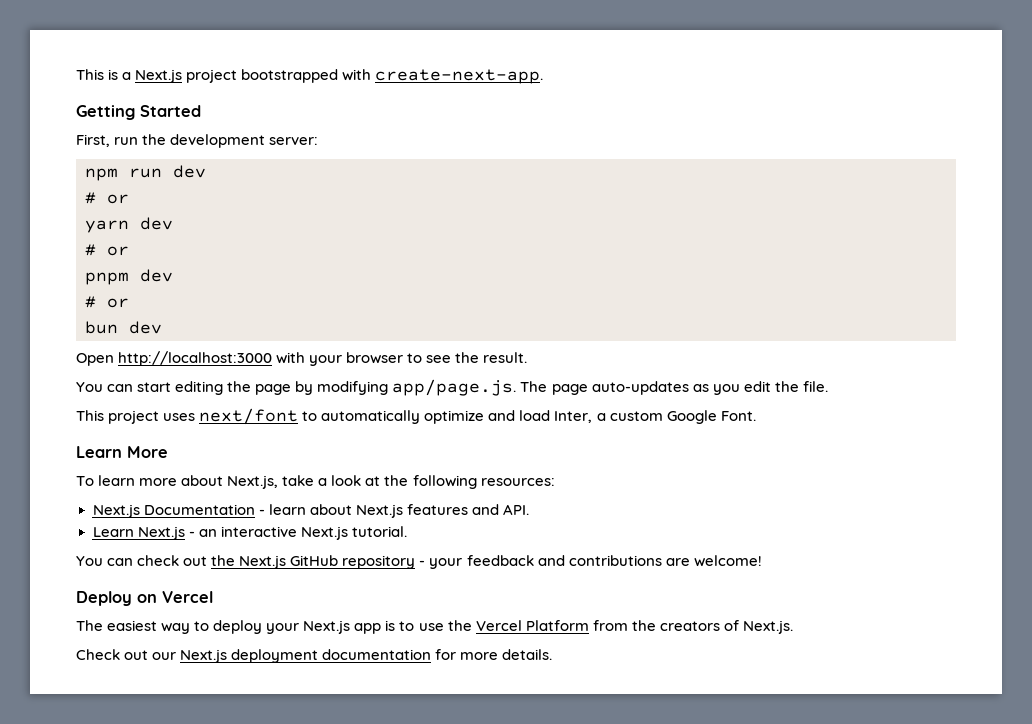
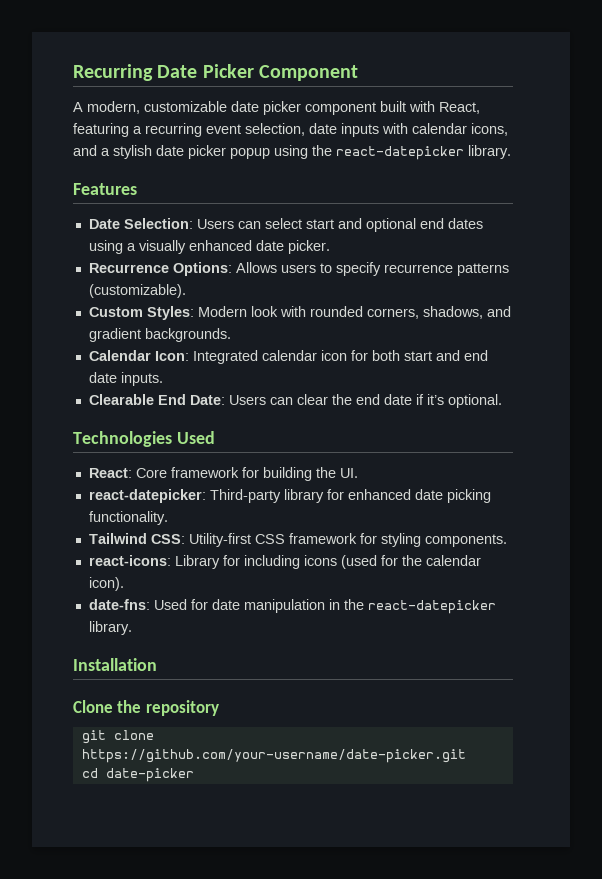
- This is a Next.js project bootstrapped with create-next-app.
- Getting Started
- First, run the development server:
- npm run dev
- # or
- yarn dev
- # or
- pnpm dev
- # or
- bun dev
- Open http://localhost:3000 with your browser to see the result.
- You can start editing the page by modifying app/page.js. The page auto-updates as you edit the file.
- This project uses next/font to automatically optimize and load Inter, a custom Google Font.
- Learn More
- To learn more about Next.js, take a look at the following resources:
- Next.js Documentation - learn about Next.js features and API.
- Learn Next.js - an interactive Next.js tutorial.
- You can check out the Next.js GitHub repository - your feedback and contributions are welcome!
- Deploy on Vercel
- The easiest way to deploy your Next.js app is to use the Vercel Platform from the creators of Next.js.
- Check out our Next.js deployment documentation for more details.
+ Recurring Date Picker Component
+ A modern, customizable date picker component built with React, featuring a recurring event selection, date inputs with calendar icons, and a stylish date picker popup using the react-datepicker library.
+ Features
+ Date Selection: Users can select start and optional end dates using a visually enhanced date picker.
+ Recurrence Options: Allows users to specify recurrence patterns (customizable).
+ Custom Styles: Modern look with rounded corners, shadows, and gradient backgrounds.
+ Calendar Icon: Integrated calendar icon for both start and end date inputs.
+ Clearable End Date: Users can clear the end date if it’s optional.
+ Technologies Used
+ React: Core framework for building the UI.
+ react-datepicker: Third-party library for enhanced date picking functionality.
+ Tailwind CSS: Utility-first CSS framework for styling components.
+ react-icons: Library for including icons (used for the calendar icon).
+ date-fns: Used for date manipulation in the react-datepicker library.
+ Installation
+ Clone the repository
+ git clone https://github.com/your-username/date-picker.git
+ cd date-picker

